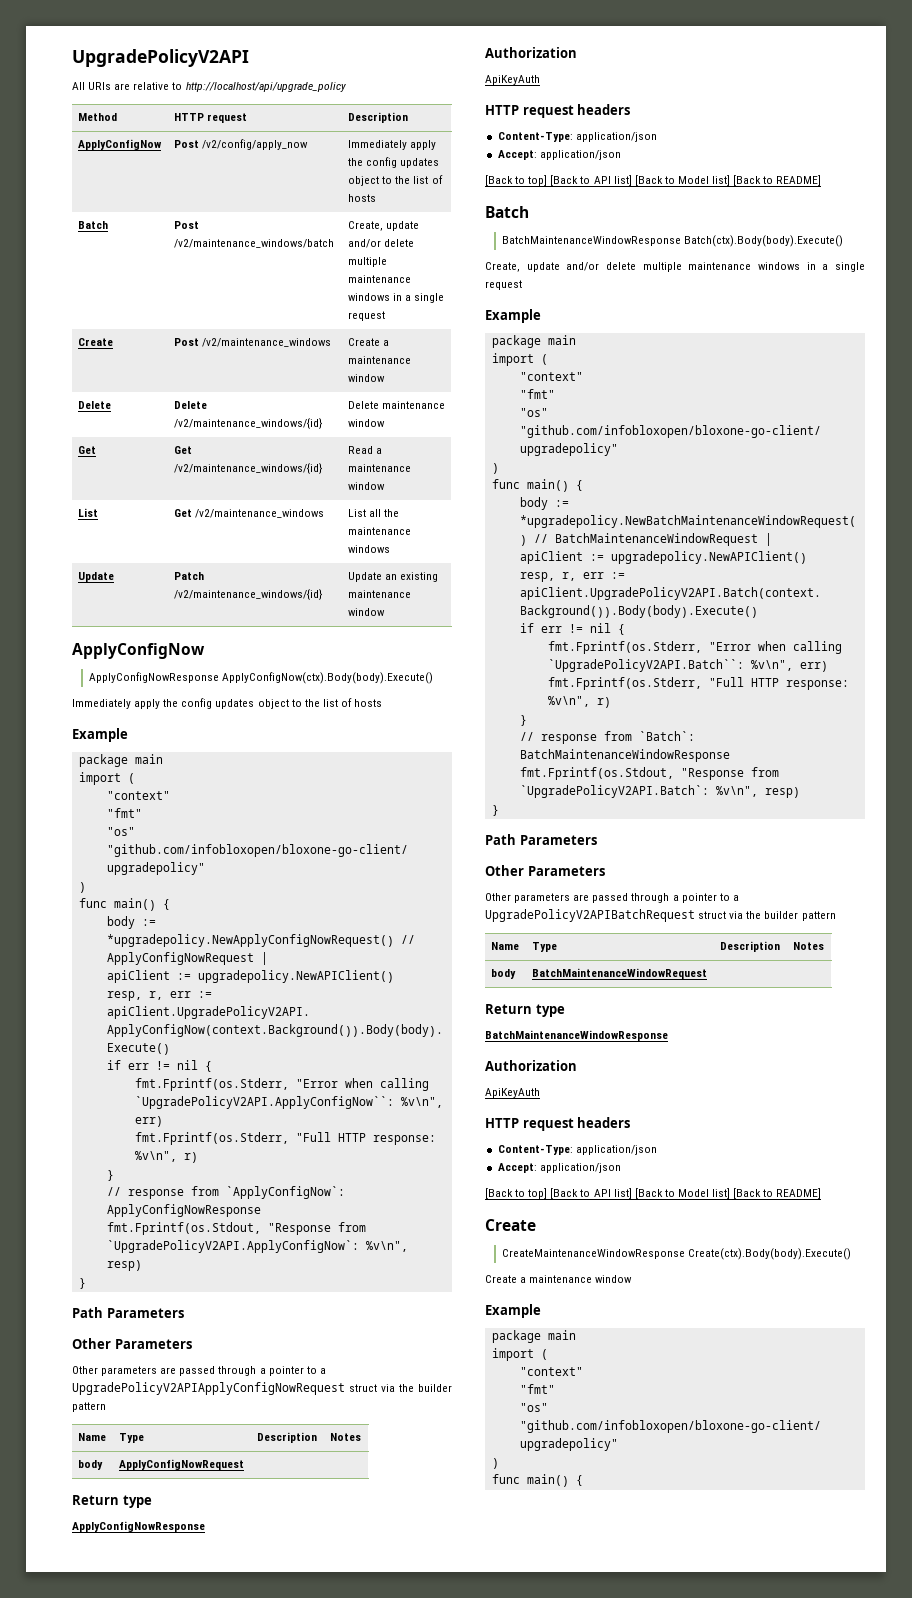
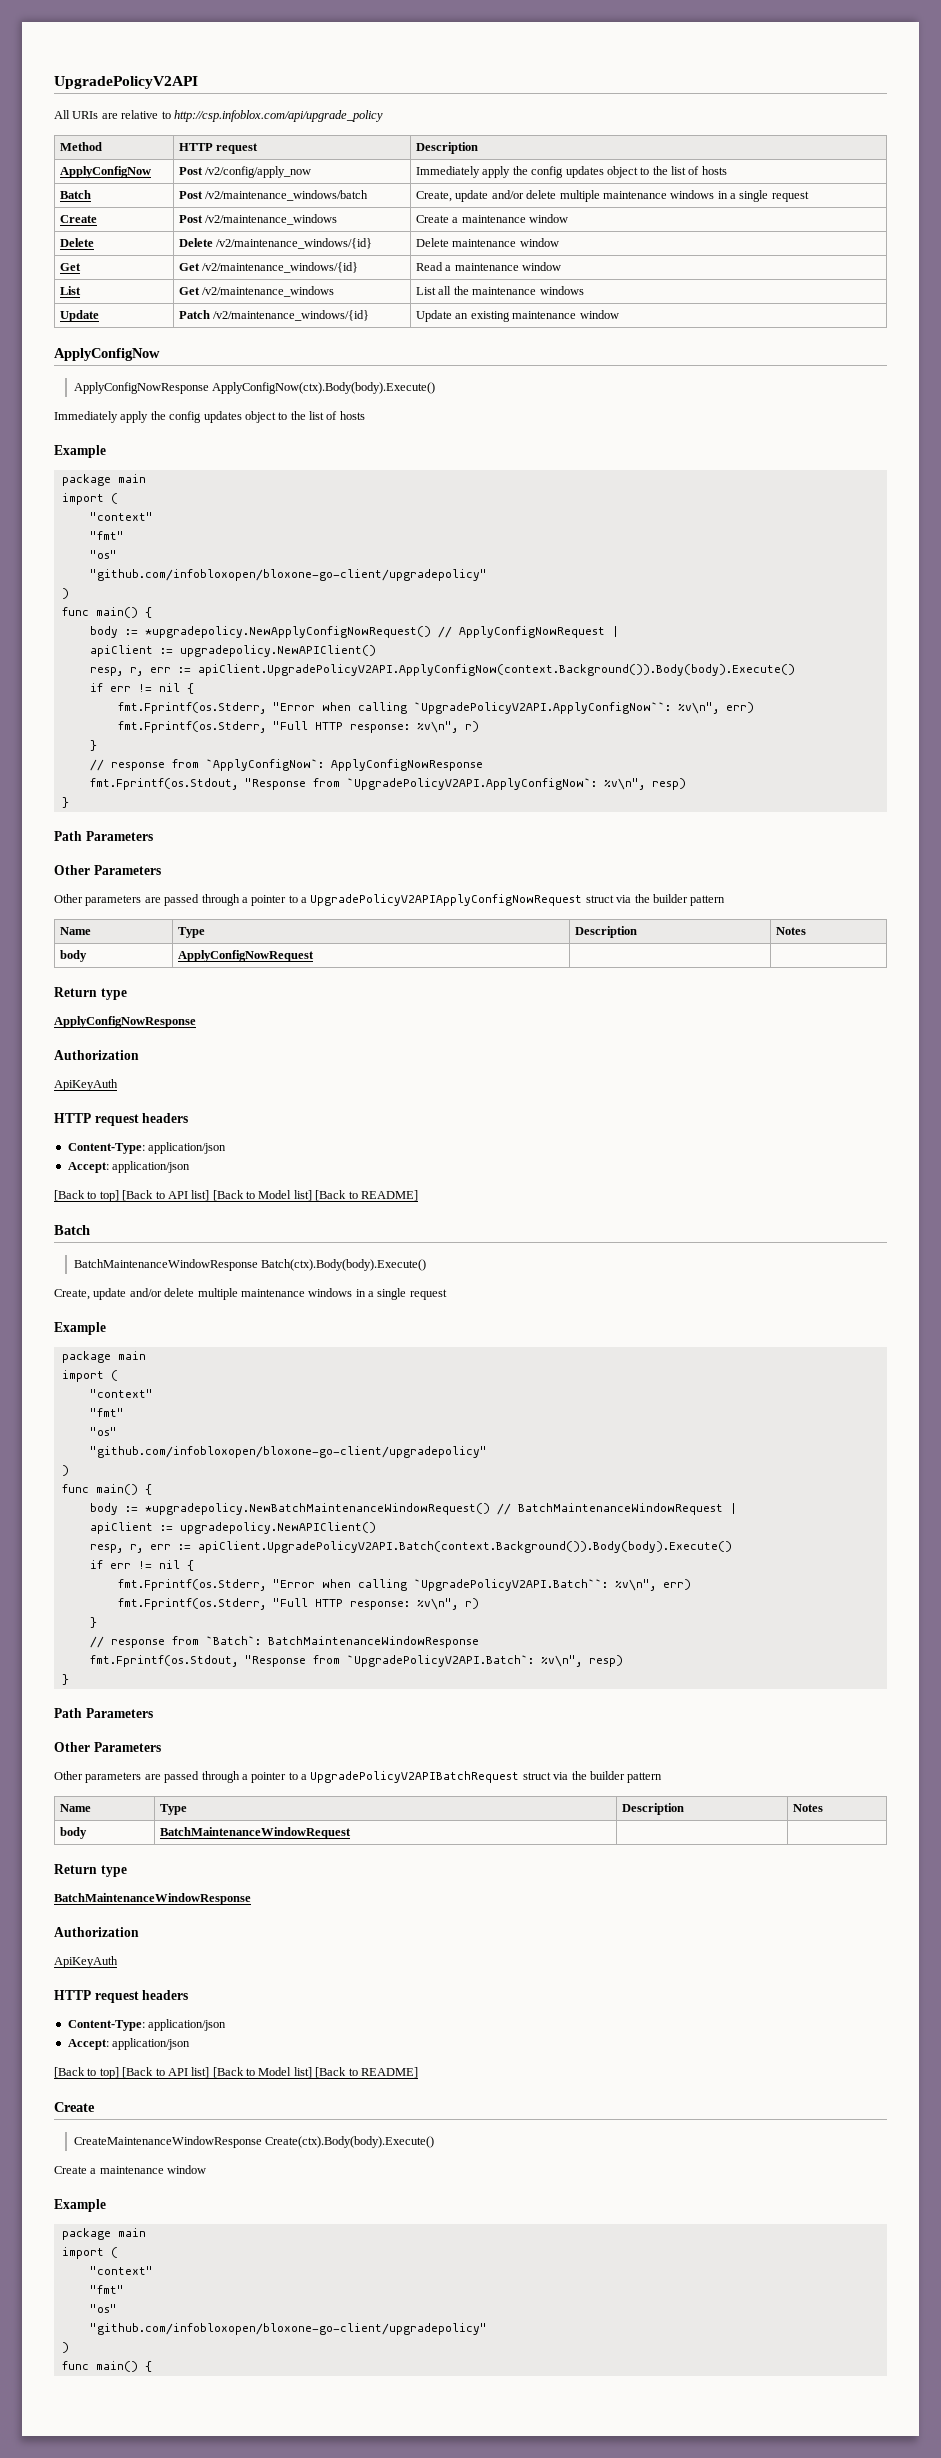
- All URIs are relative to http://localhost/api/upgrade_policy
+ All URIs are relative to http://csp.infoblox.com/api/upgrade_policy

